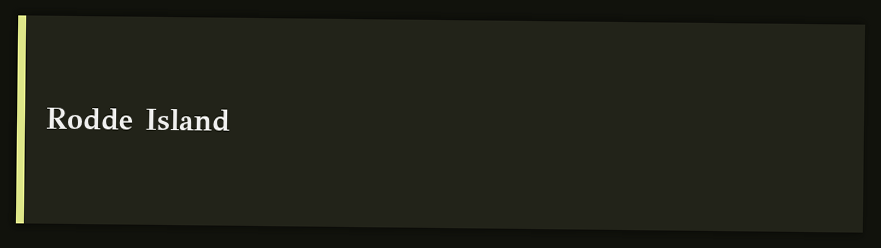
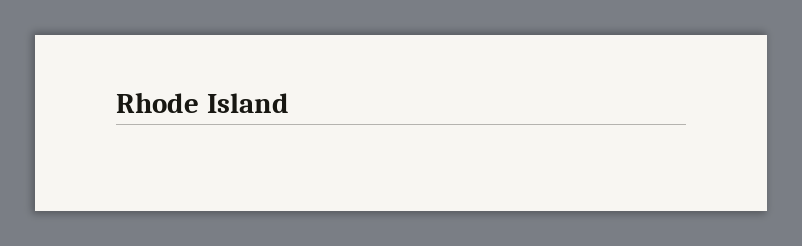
- Rodde Island
+ Rhode Island

